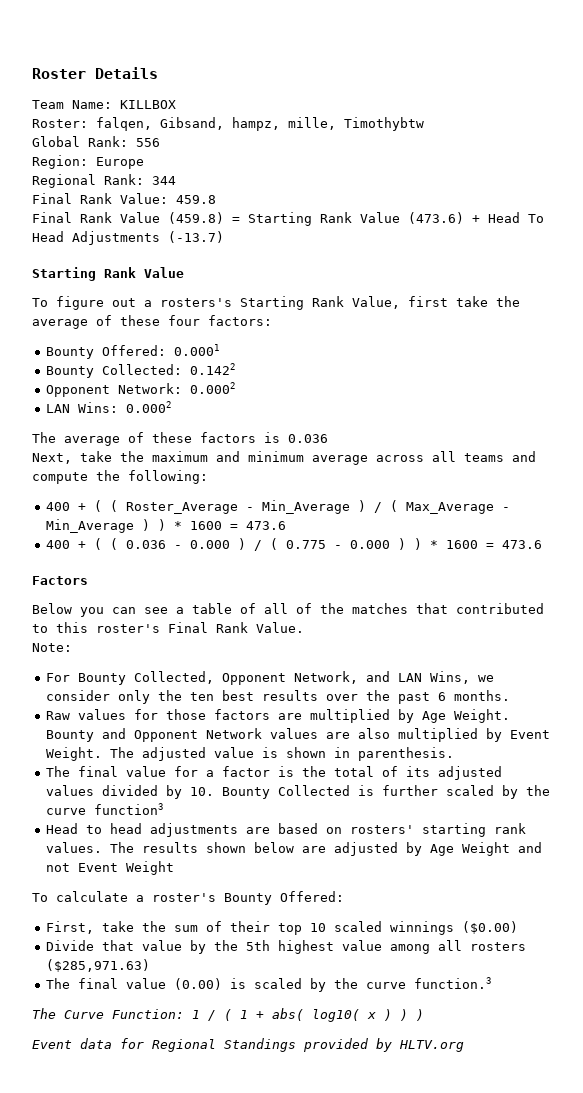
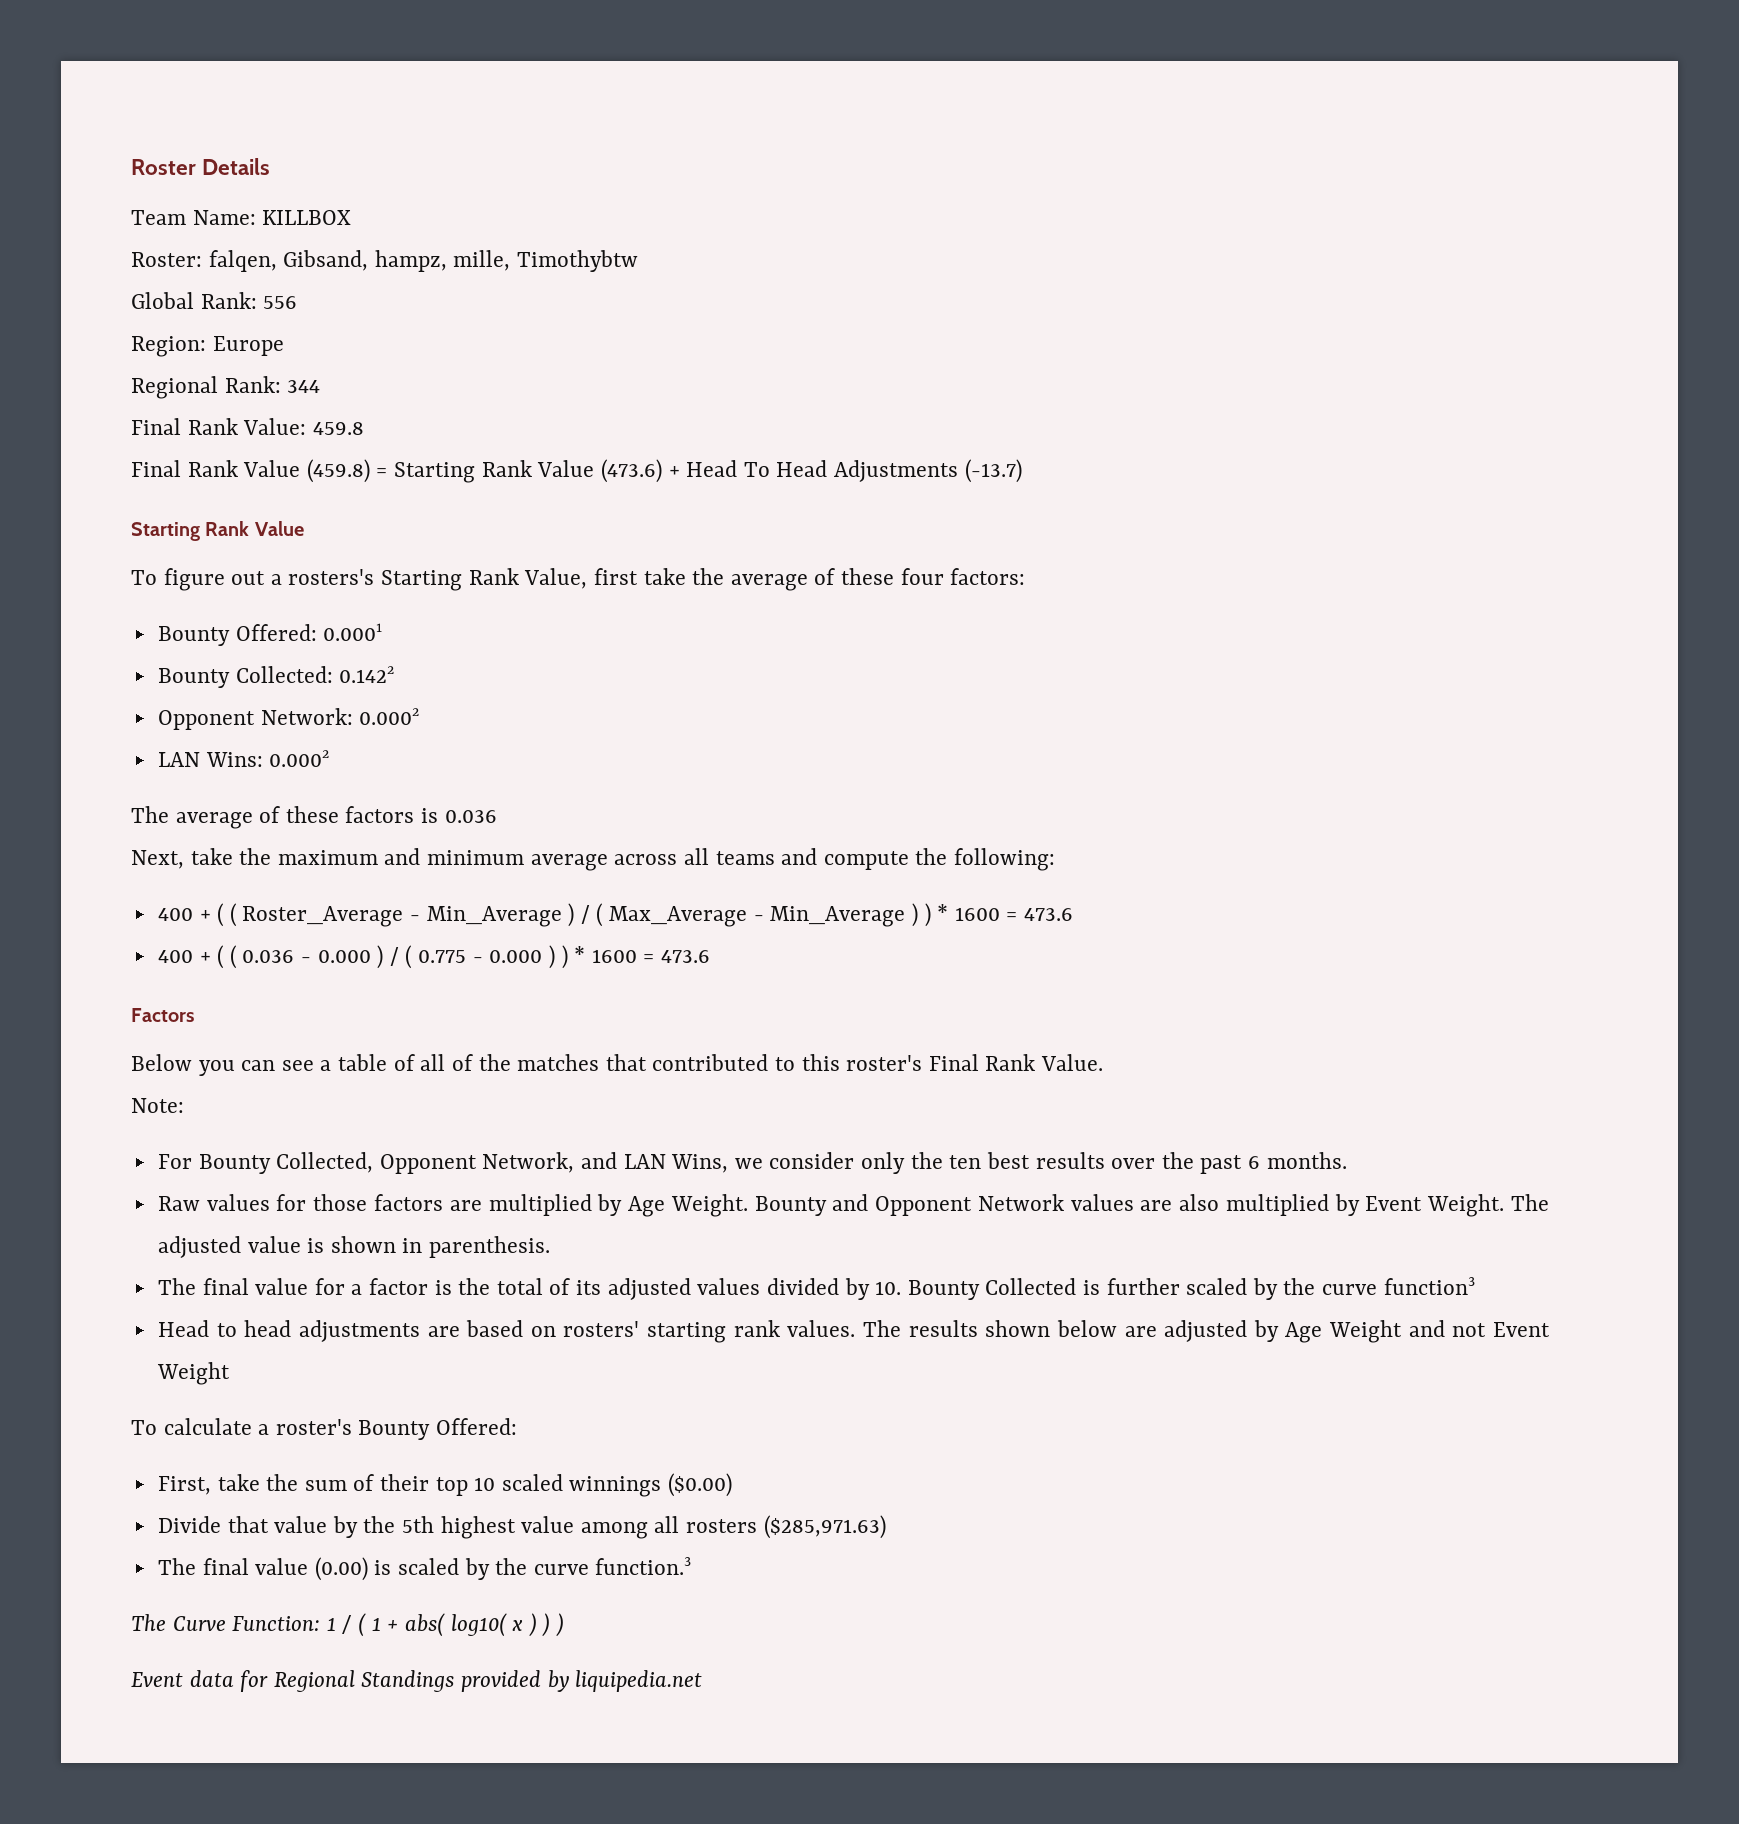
- Event data for Regional Standings provided by HLTV.org
+ Event data for Regional Standings provided by liquipedia.net

